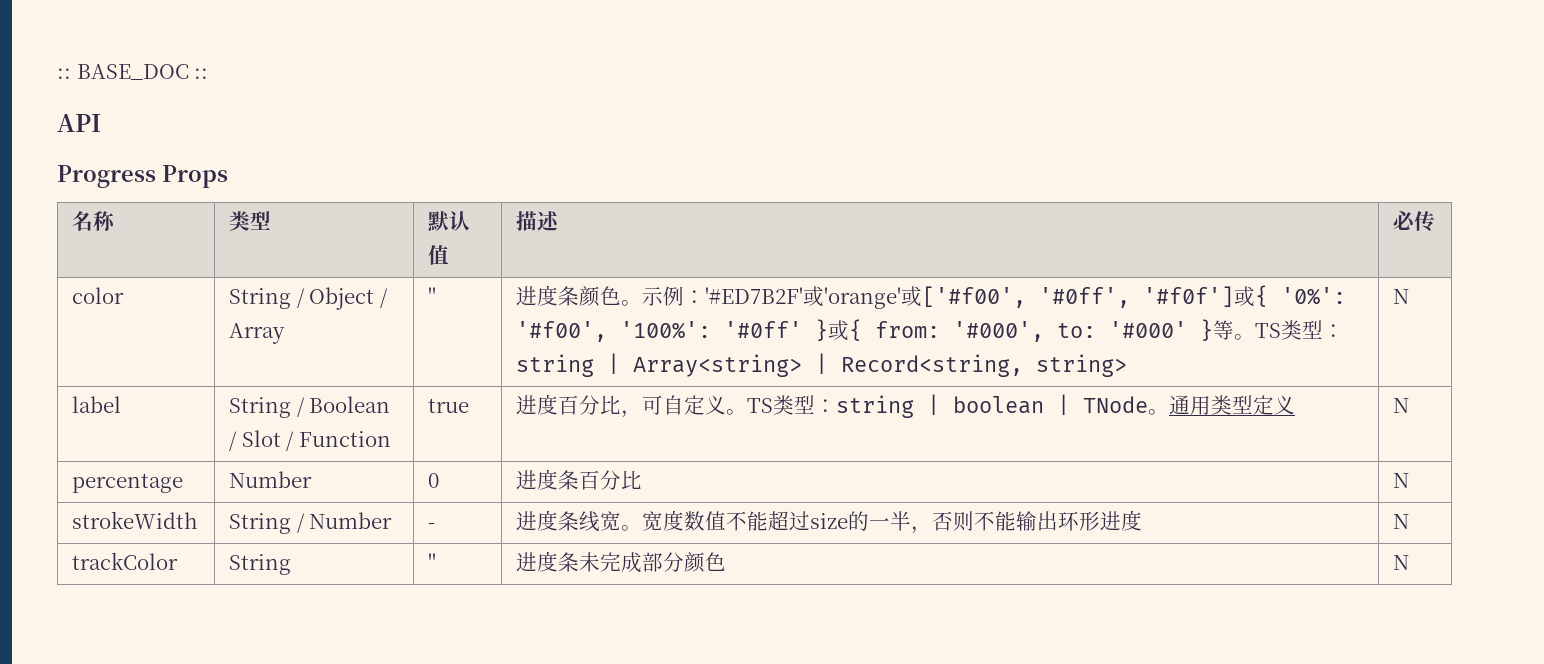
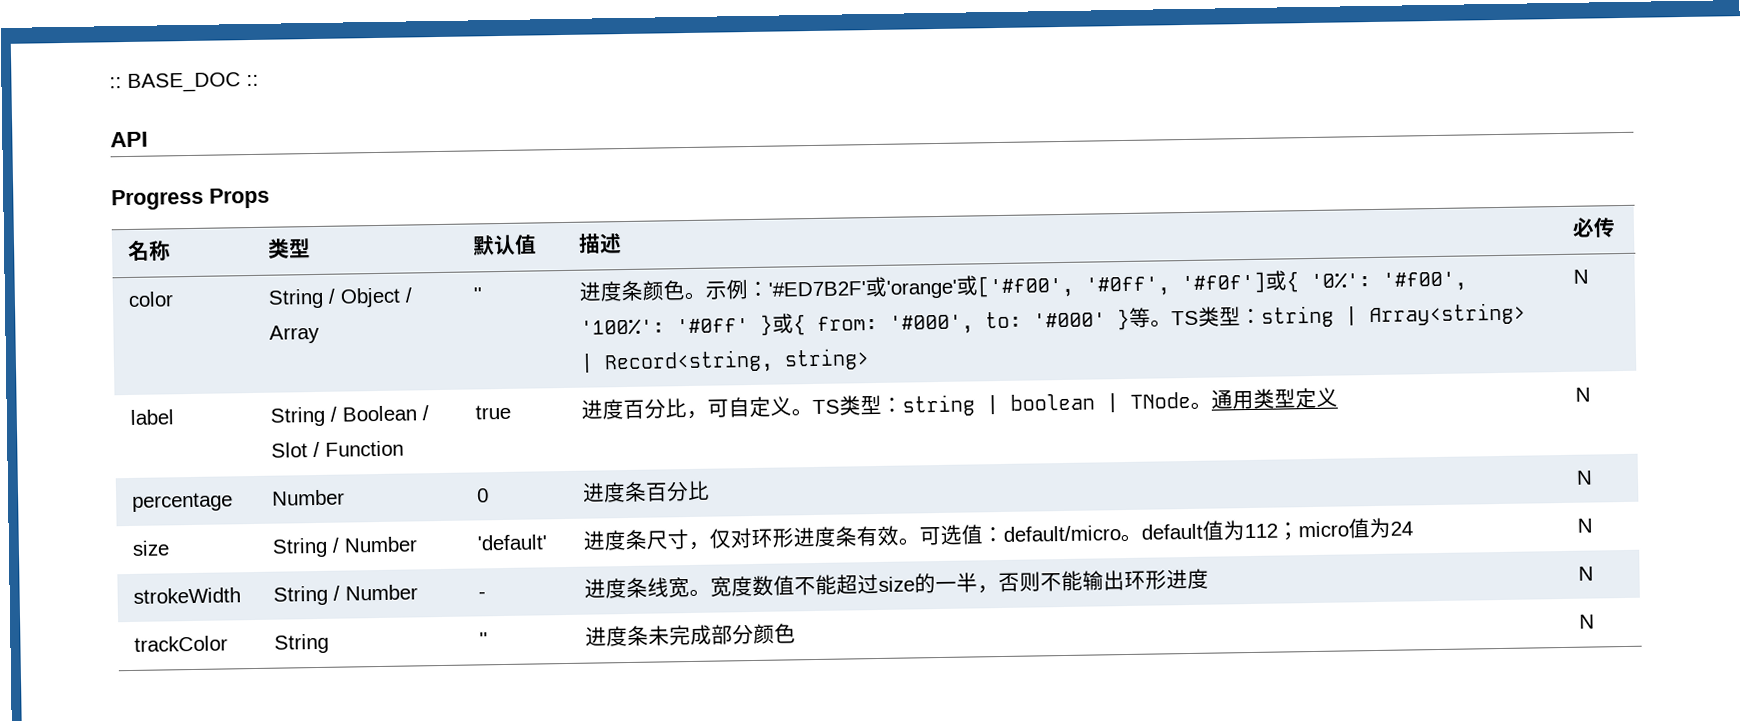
+ size | String / Number | 'default' | 进度条尺寸，仅对环形进度条有效。可选值：default/micro。default值为112；micro值为24 | N

